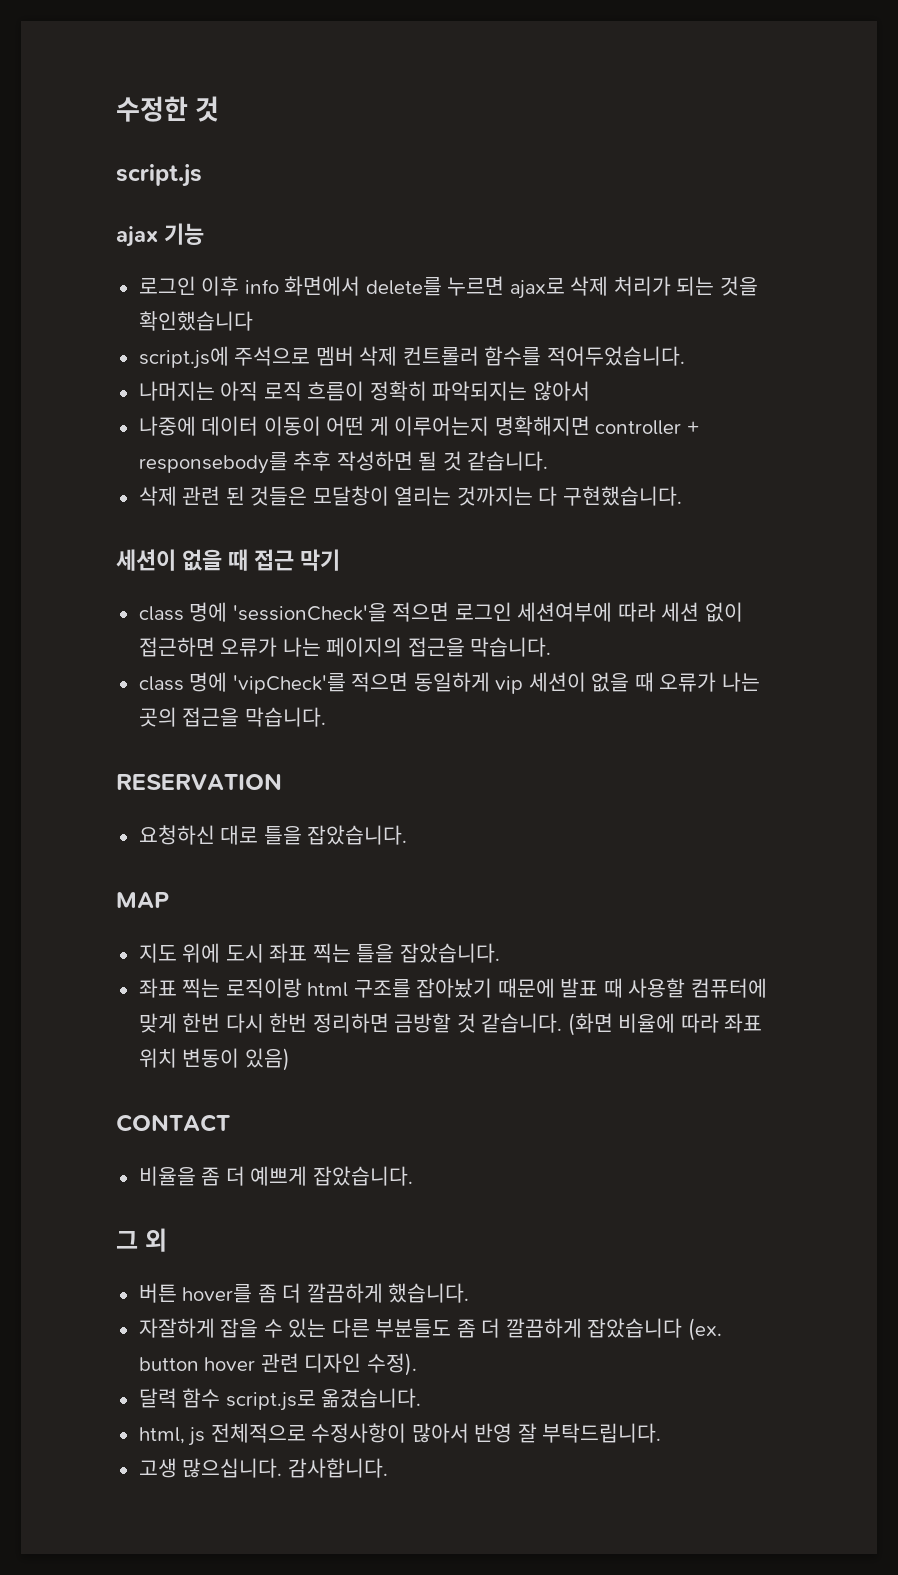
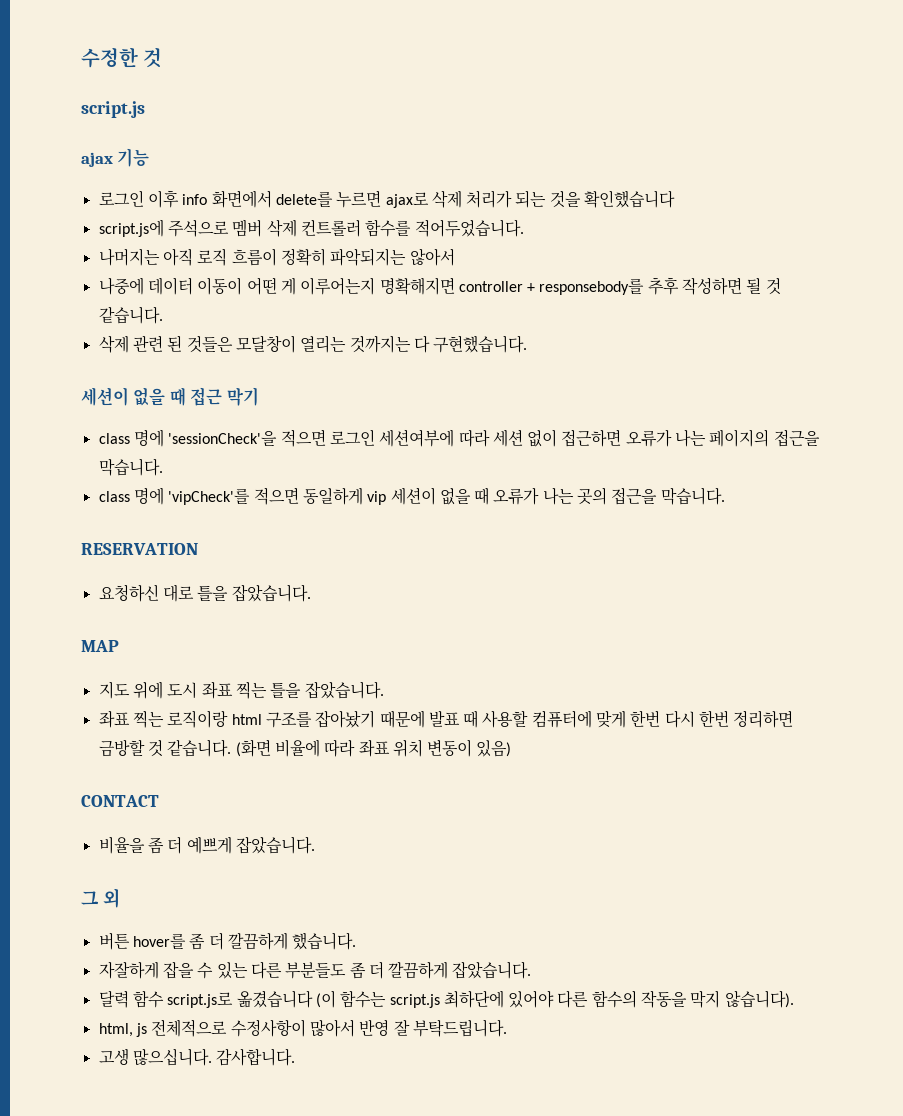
- 자잘하게 잡을 수 있는 다른 부분들도 좀 더 깔끔하게 잡았습니다 (ex. button hover 관련 디자인 수정).
- 달력 함수 script.js로 옮겼습니다.
+ 자잘하게 잡을 수 있는 다른 부분들도 좀 더 깔끔하게 잡았습니다.
+ 달력 함수 script.js로 옮겼습니다 (이 함수는 script.js 최하단에 있어야 다른 함수의 작동을 막지 않습니다).

